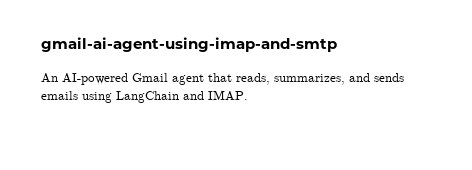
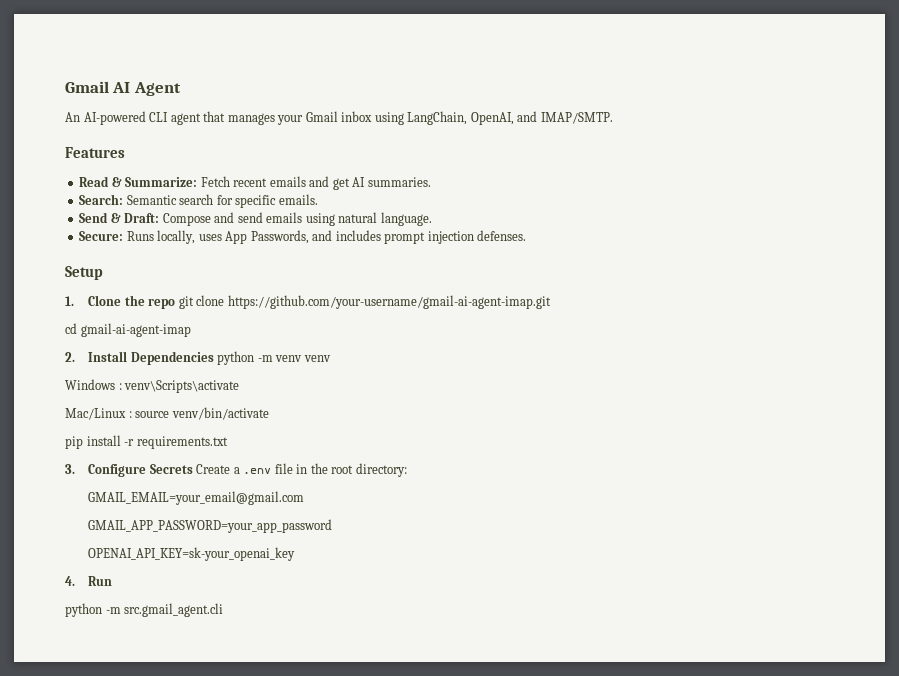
- gmail-ai-agent-using-imap-and-smtp
+ Gmail AI Agent
- An AI-powered Gmail agent that reads, summarizes, and sends emails using LangChain and IMAP.
+ An AI-powered CLI agent that manages your Gmail inbox using LangChain, OpenAI, and IMAP/SMTP.
+ Features
+ Read & Summarize: Fetch recent emails and get AI summaries.
+ Search: Semantic search for specific emails.
+ Send & Draft: Compose and send emails using natural language.
+ Secure: Runs locally, uses App Passwords, and includes prompt injection defenses.
+ Setup
+ 1. Clone the repo git clone https://github.com/your-username/gmail-ai-agent-imap.git
+ cd gmail-ai-agent-imap
+ 2. Install Dependencies python -m venv venv
+ Windows : venv\Scripts\activate
+ Mac/Linux : source venv/bin/activate
+ pip install -r requirements.txt
+ 3. Configure Secrets Create a .env file in the root directory:
+ GMAIL_EMAIL=your_email@gmail.com
+ GMAIL_APP_PASSWORD=your_app_password
+ OPENAI_API_KEY=sk-your_openai_key
+ 4. Run
+ python -m src.gmail_agent.cli

